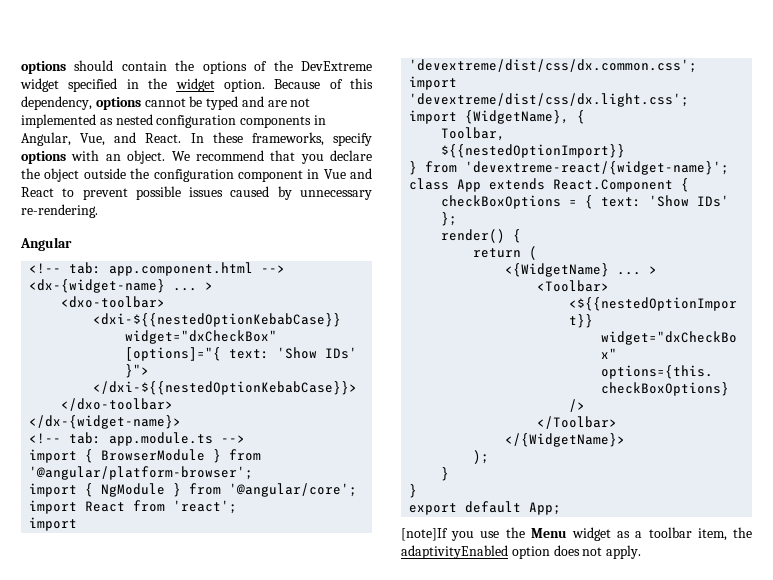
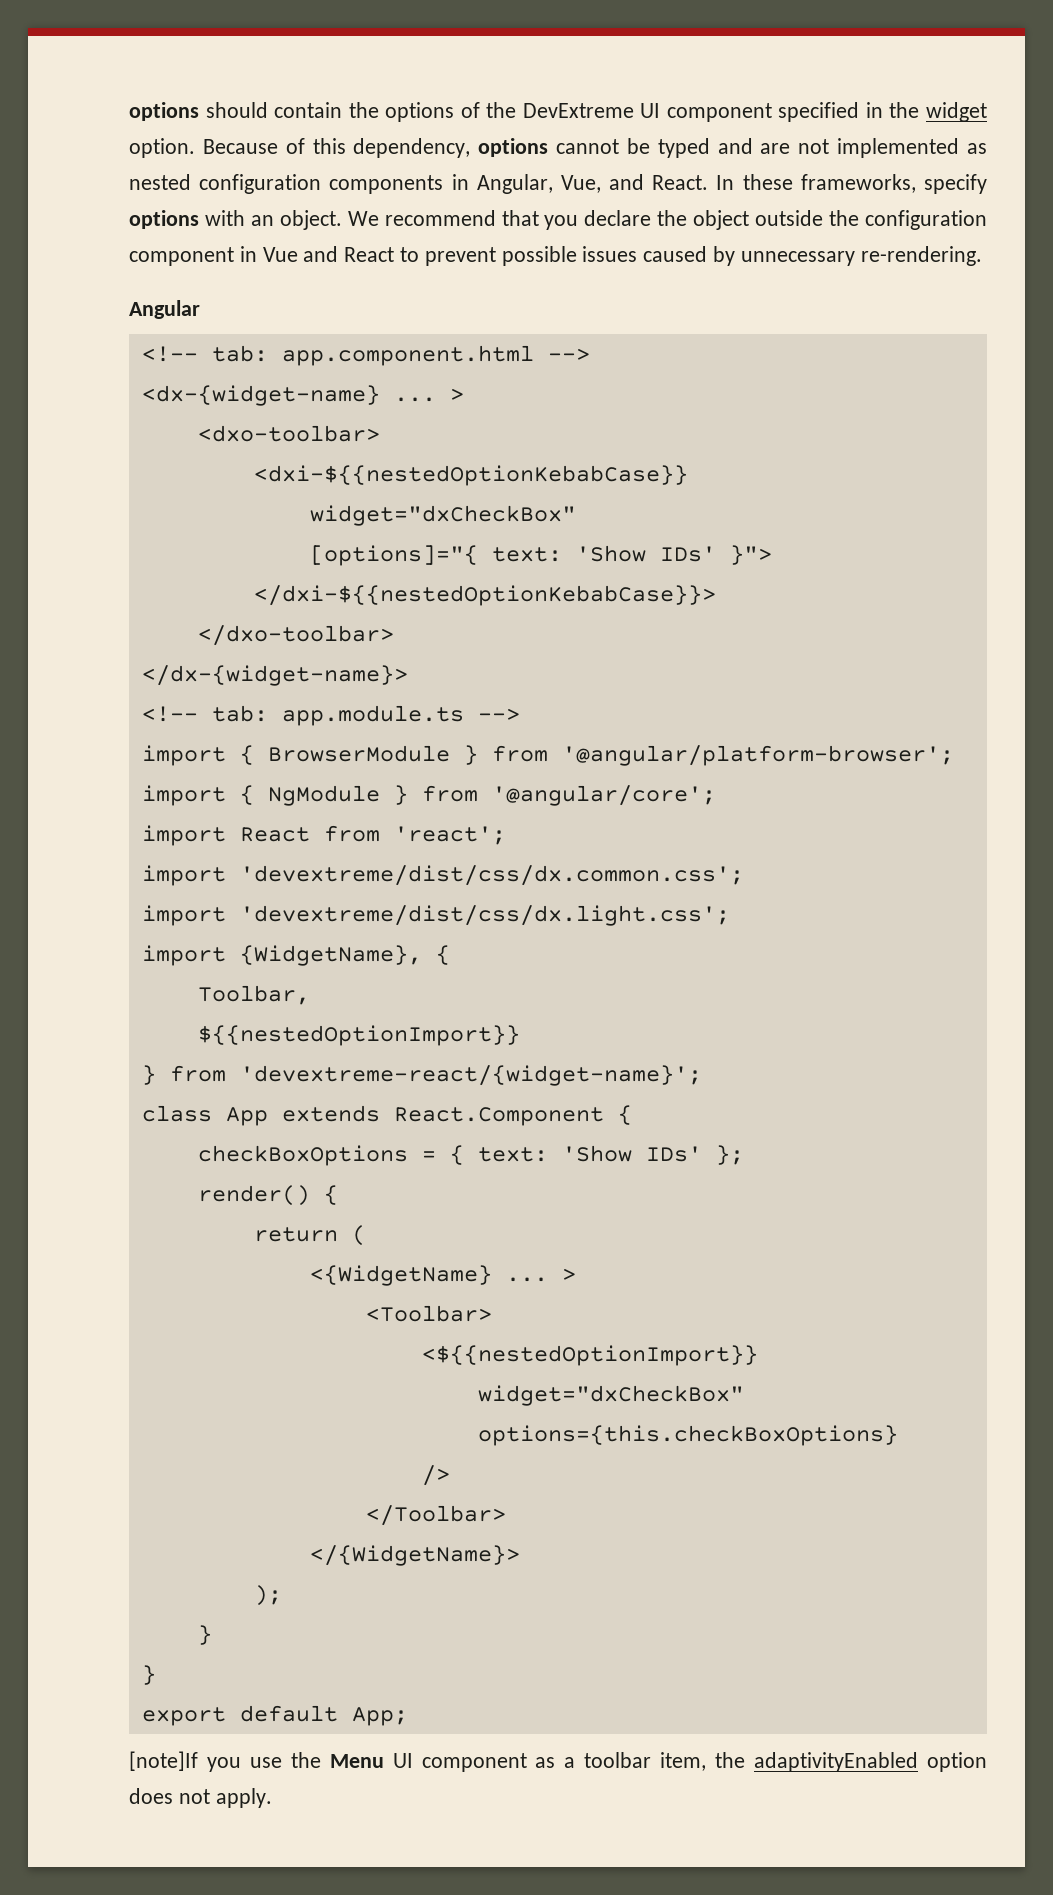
- options should contain the options of the DevExtreme widget specified in the widget option.
+ options should contain the options of the DevExtreme UI component specified in the widget option.
- [note]If you use the Menu widget as a toolbar item, the adaptivityEnabled option does not apply.
+ [note]If you use the Menu UI component as a toolbar item, the adaptivityEnabled option does not apply.

